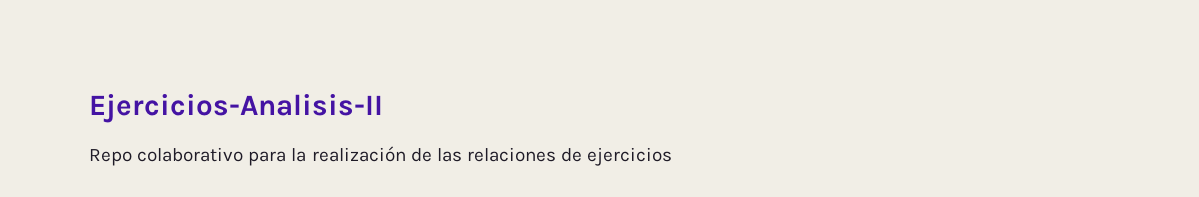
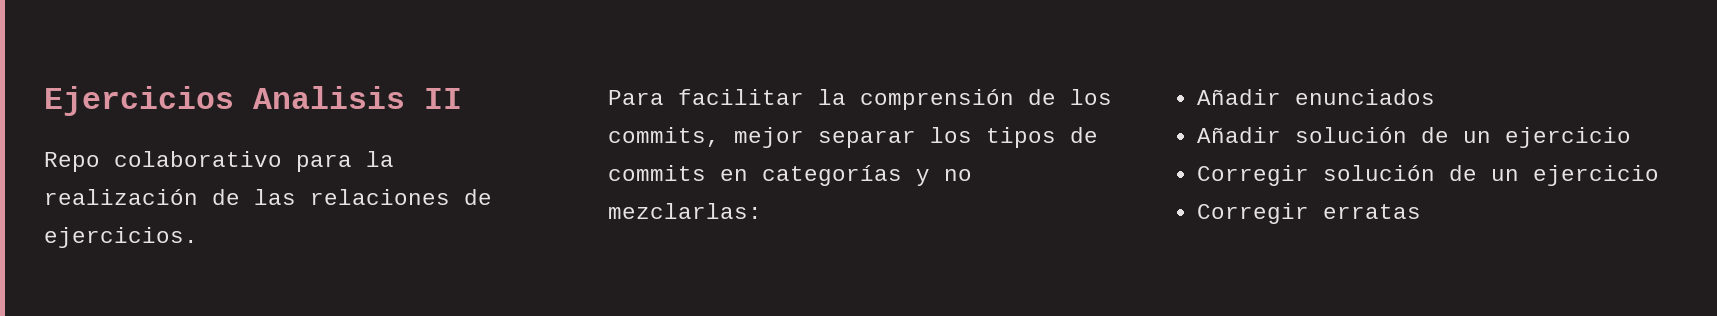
- Ejercicios-Analisis-II
+ Ejercicios Analisis II
- Repo colaborativo para la realización de las relaciones de ejercicios
+ Repo colaborativo para la realización de las relaciones de ejercicios.
+ Para facilitar la comprensión de los commits, mejor separar los tipos de commits en categorías y no mezclarlas:
+ Añadir enunciados
+ Añadir solución de un ejercicio
+ Corregir solución de un ejercicio
+ Corregir erratas

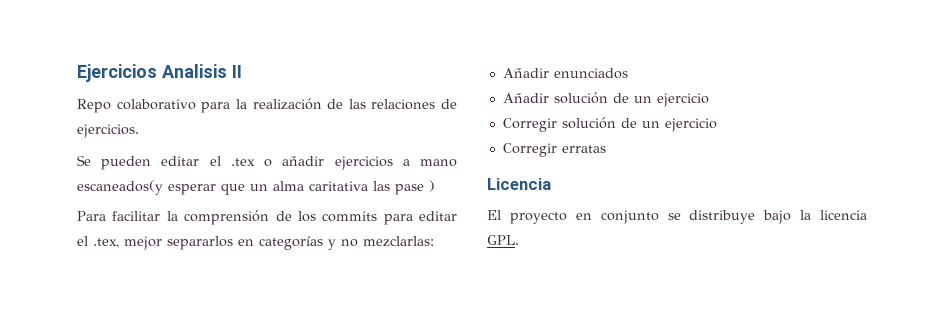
+ Se pueden editar el .tex o añadir ejercicios a mano escaneados(y esperar que un alma caritativa las pase )
- Para facilitar la comprensión de los commits, mejor separar los tipos de commits en categorías y no mezclarlas:
+ Para facilitar la comprensión de los commits para editar el .tex, mejor separarlos en categorías y no mezclarlas:
+ Licencia
+ El proyecto en conjunto se distribuye bajo la licencia GPL.

